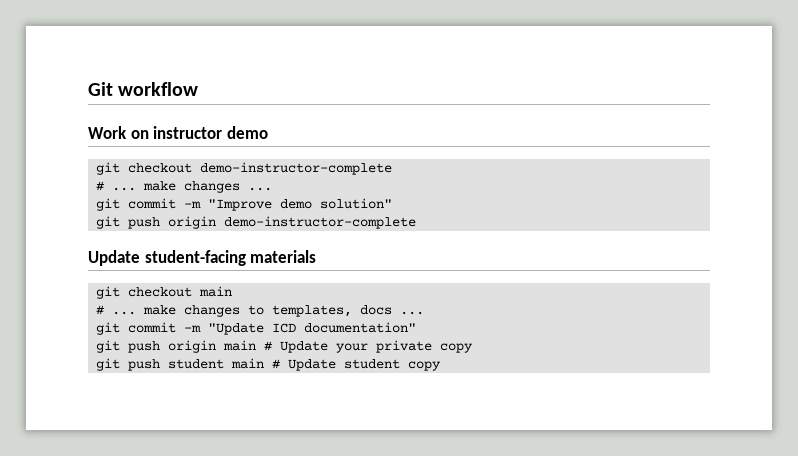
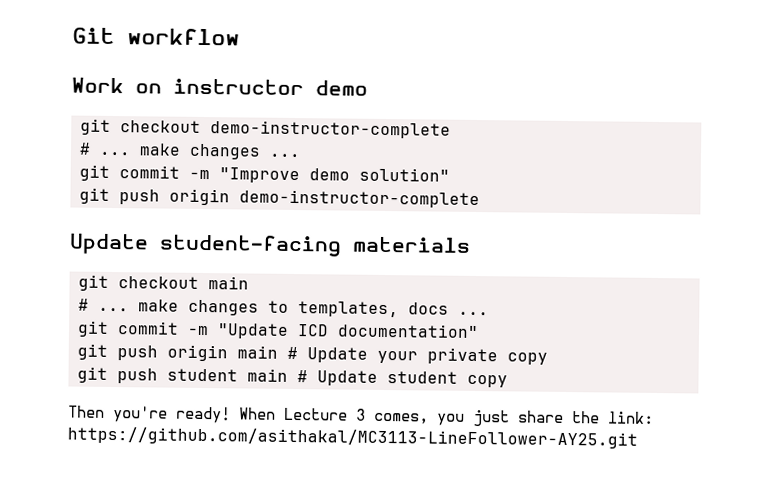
+ Then you're ready! When Lecture 3 comes, you just share the link: https://github.com/asithakal/MC3113-LineFollower-AY25.git

